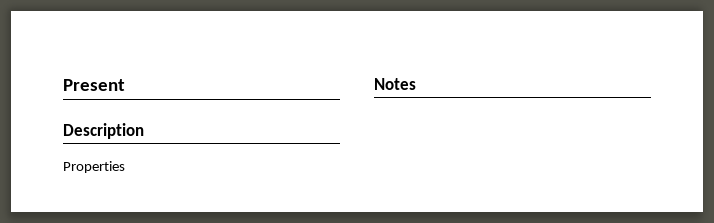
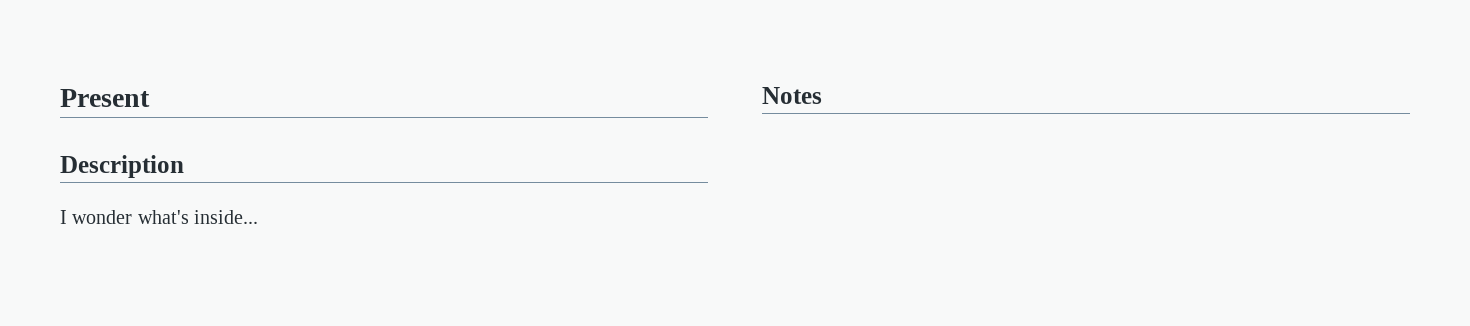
- Properties
+ I wonder what's inside...

